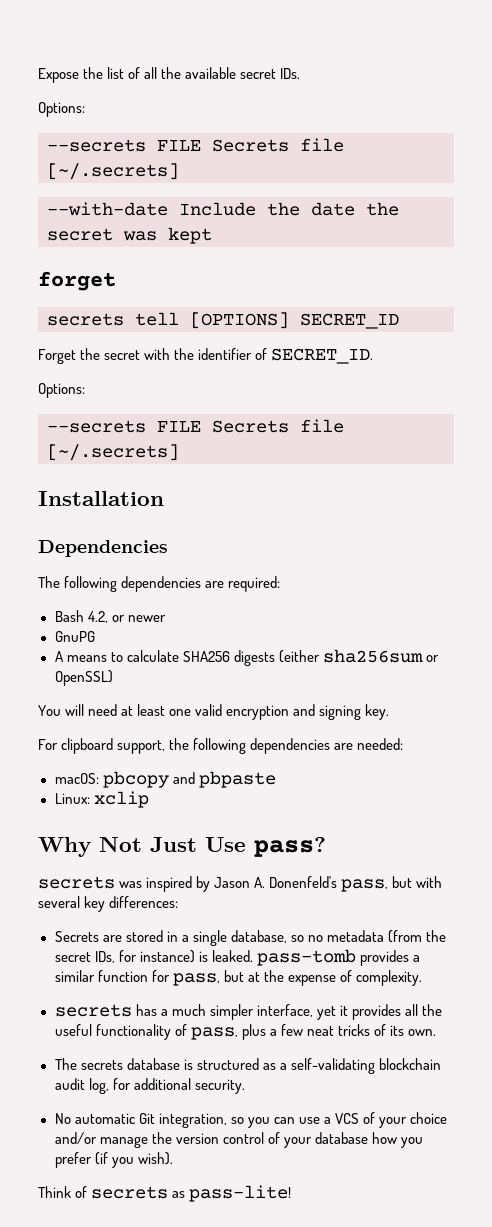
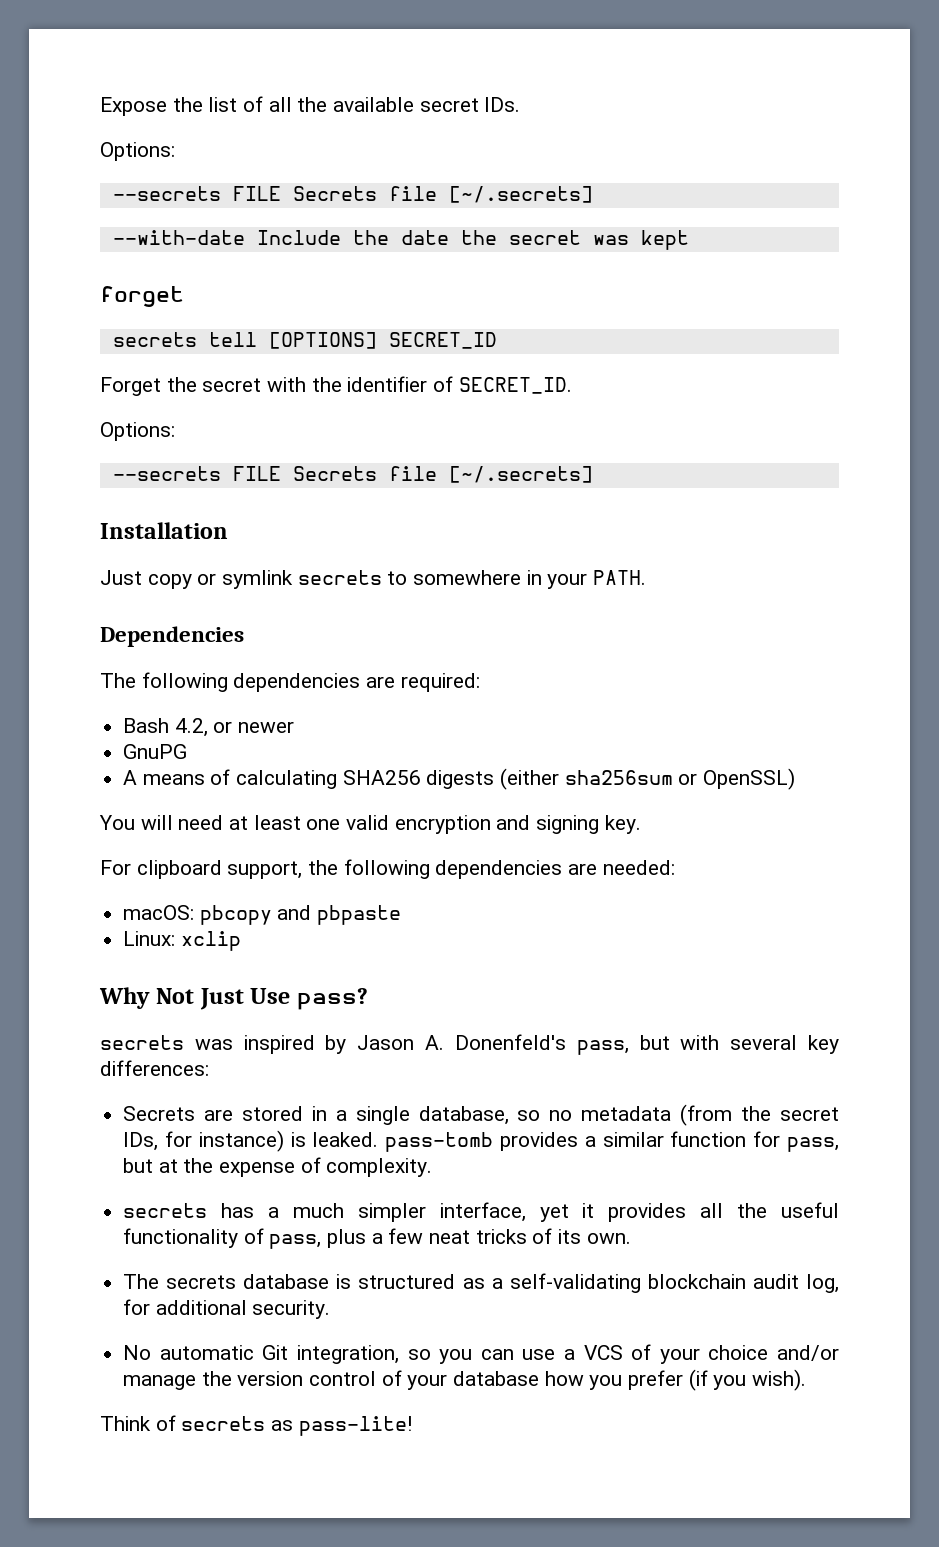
+ Just copy or symlink secrets to somewhere in your PATH.
- A means to calculate SHA256 digests (either sha256sum or OpenSSL)
+ A means of calculating SHA256 digests (either sha256sum or OpenSSL)

